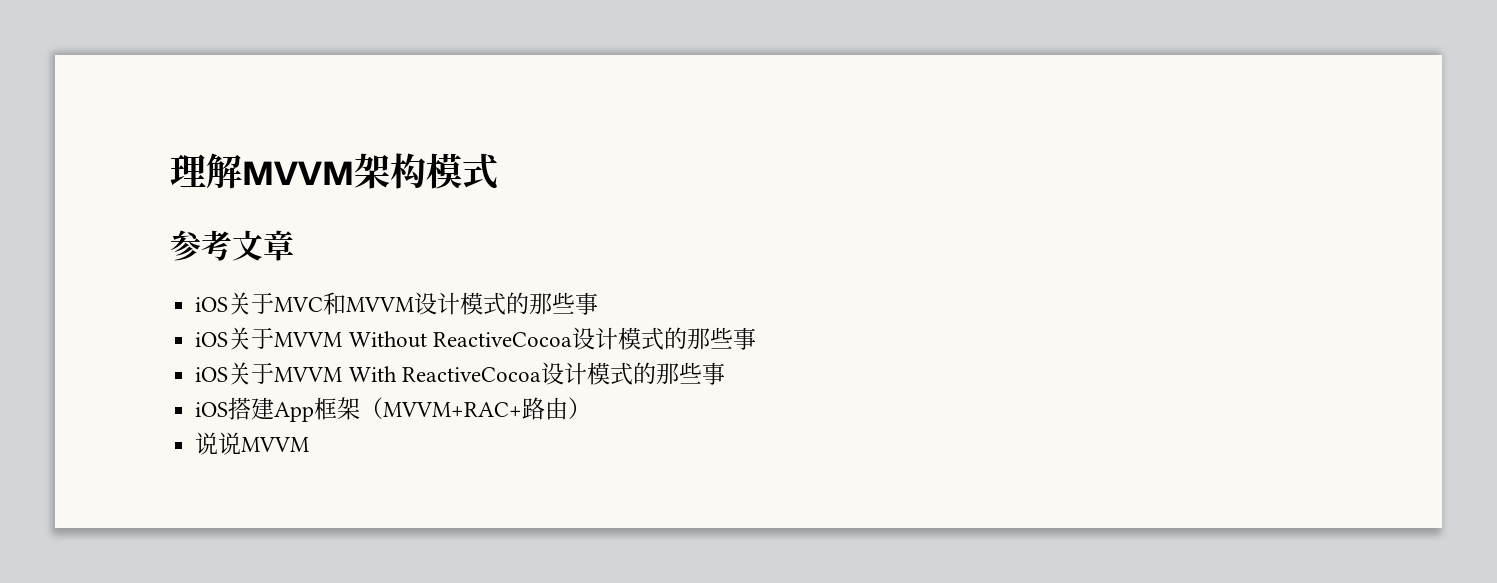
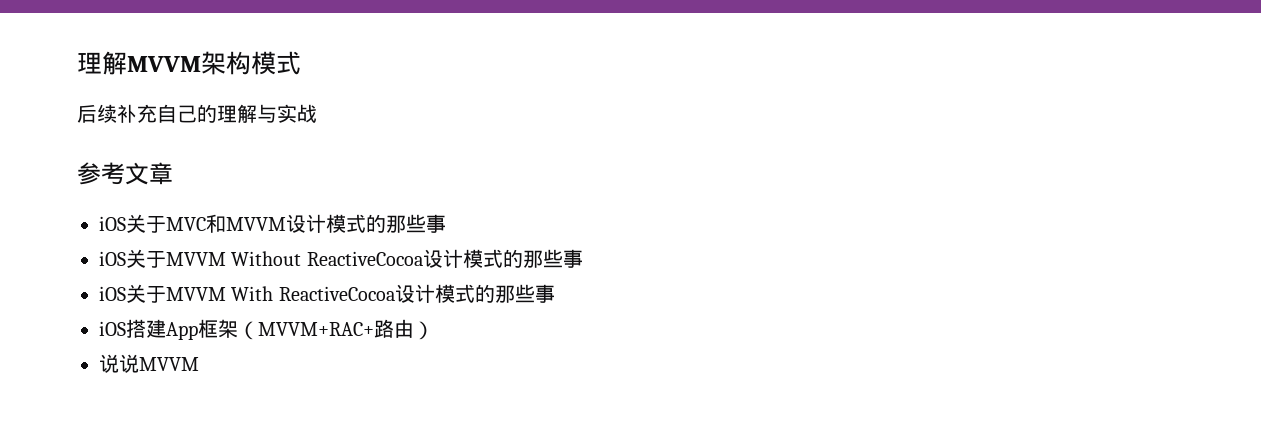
+ 后续补充自己的理解与实战

